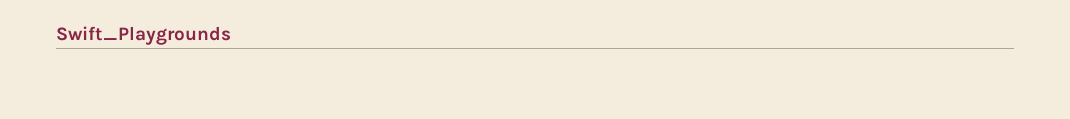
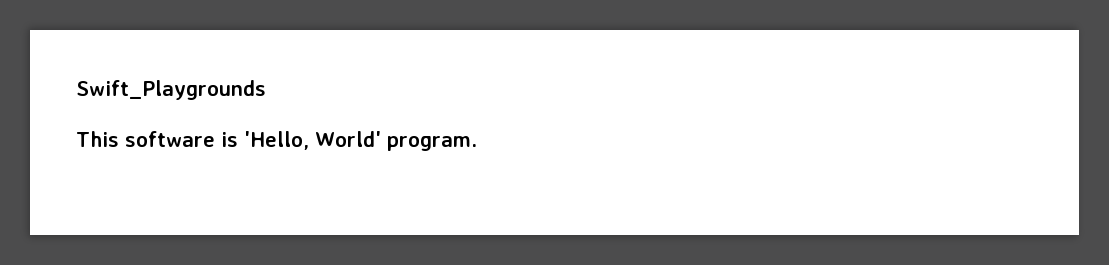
+ This software is 'Hello, World' program.

